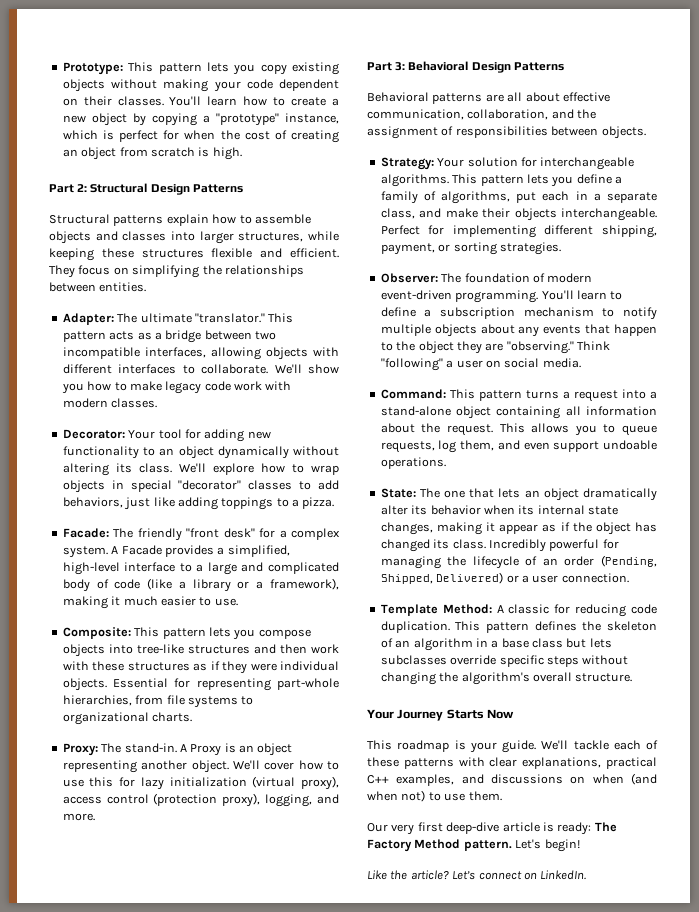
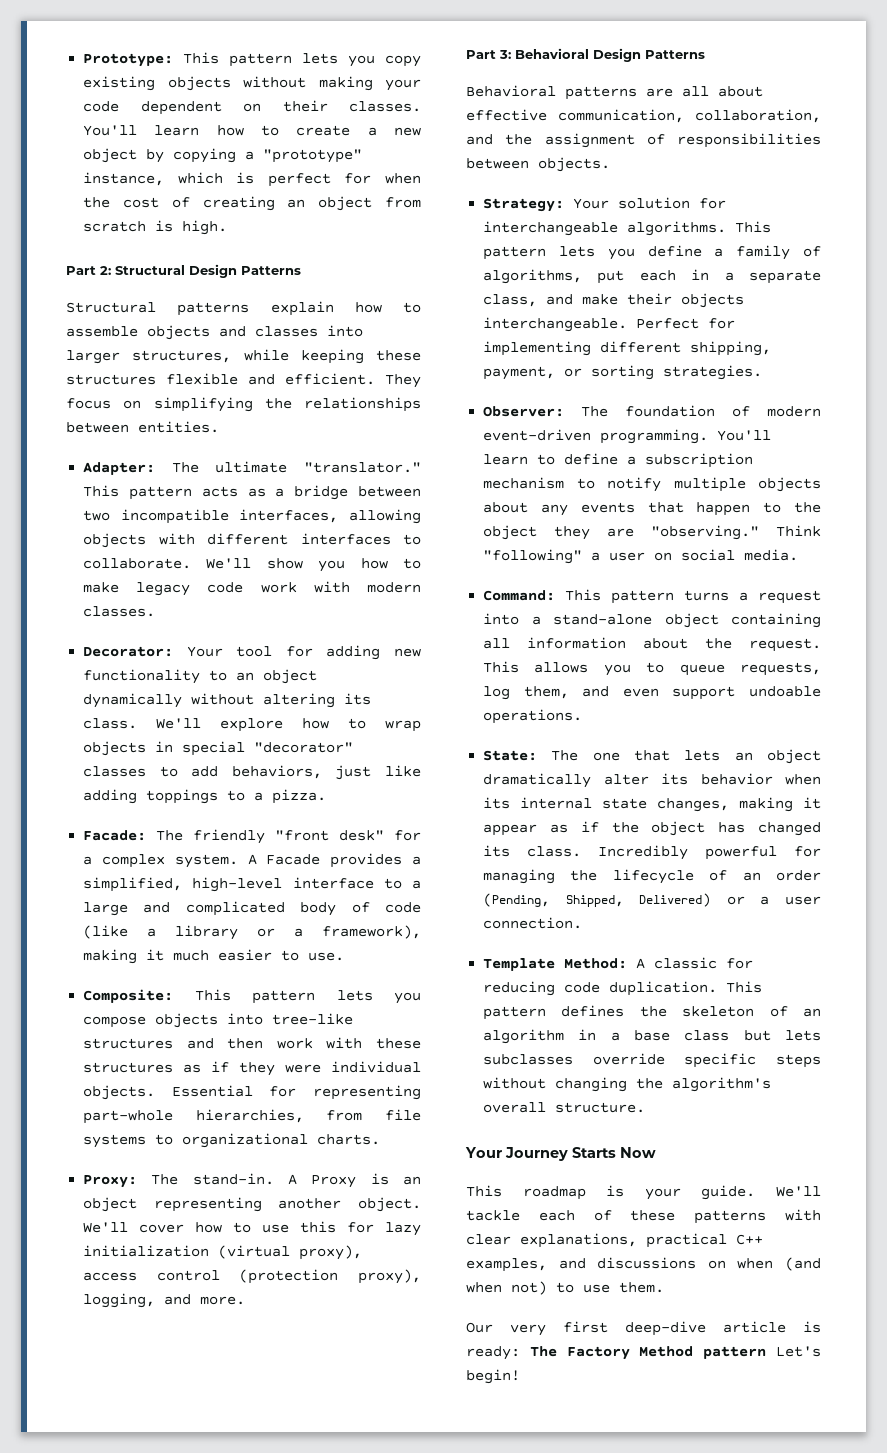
- Our very first deep-dive article is ready: The Factory Method pattern. Let's begin!
+ Our very first deep-dive article is ready: The Factory Method pattern Let's begin!
- Like the article? Let’s connect on LinkedIn.

